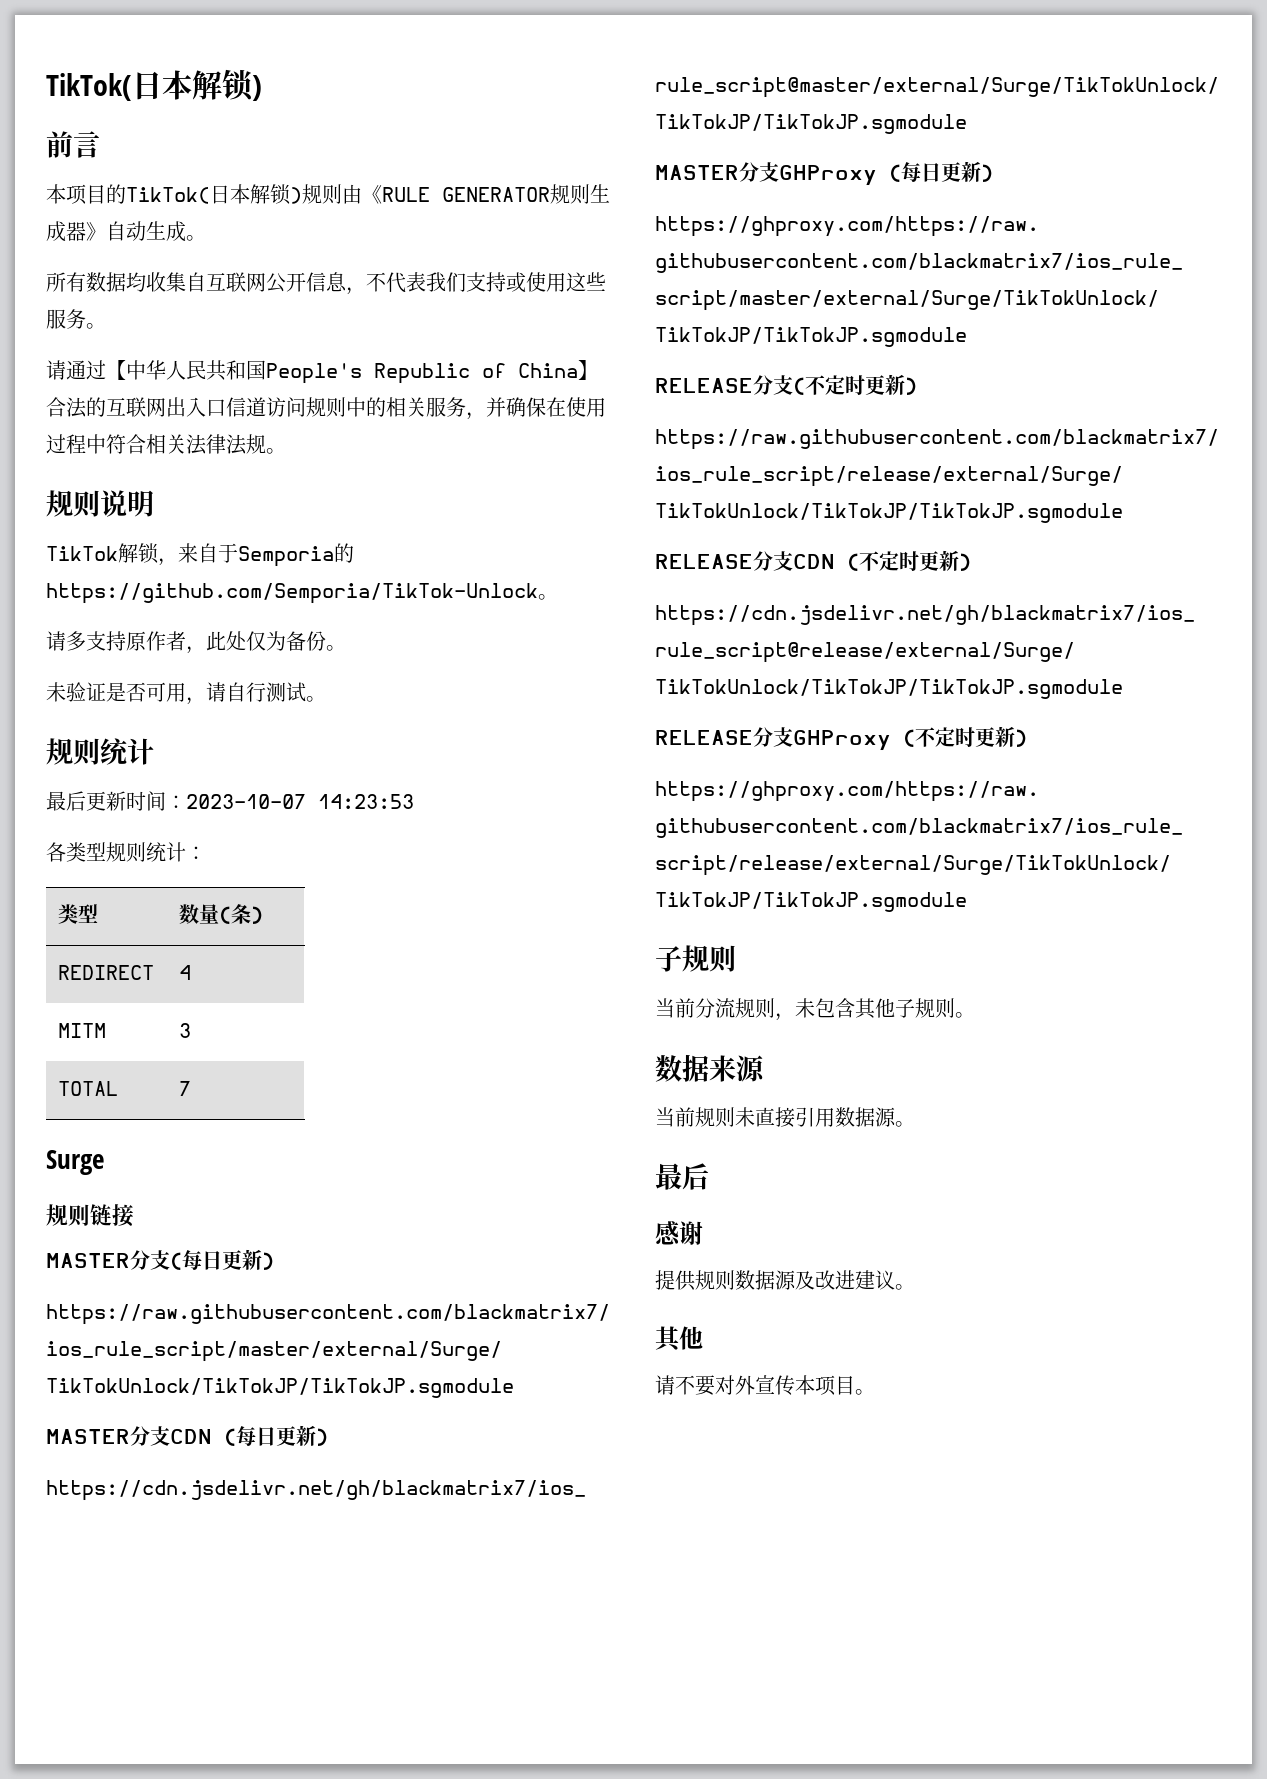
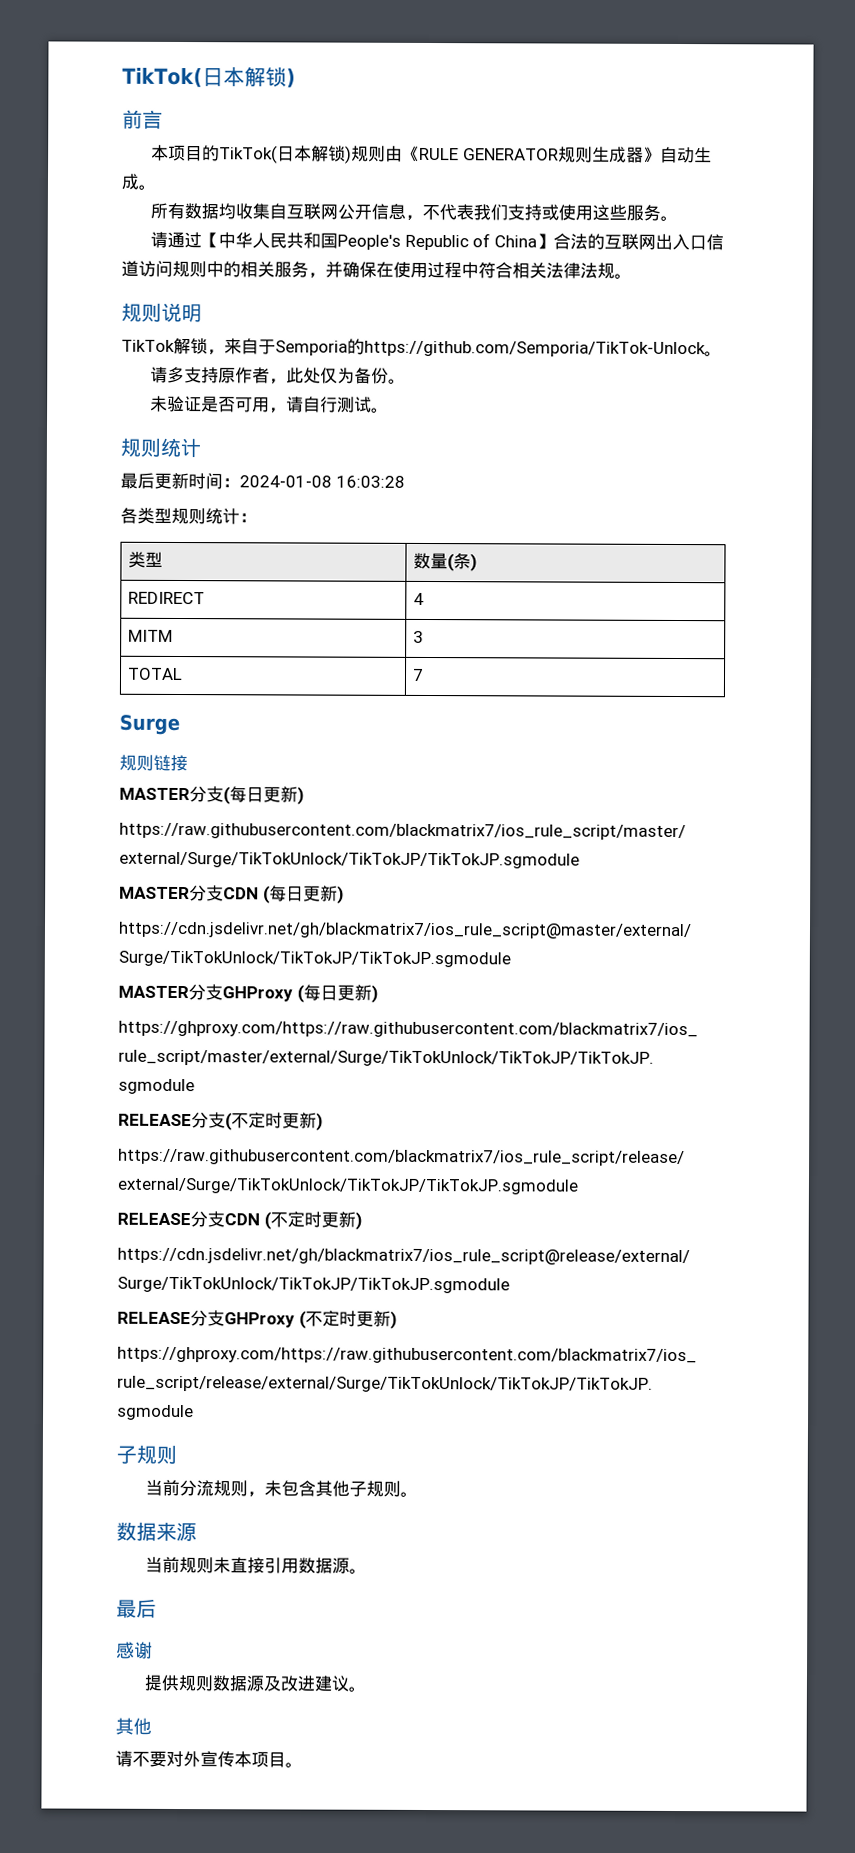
- 最后更新时间：2023-10-07 14:23:53
+ 最后更新时间：2024-01-08 16:03:28

